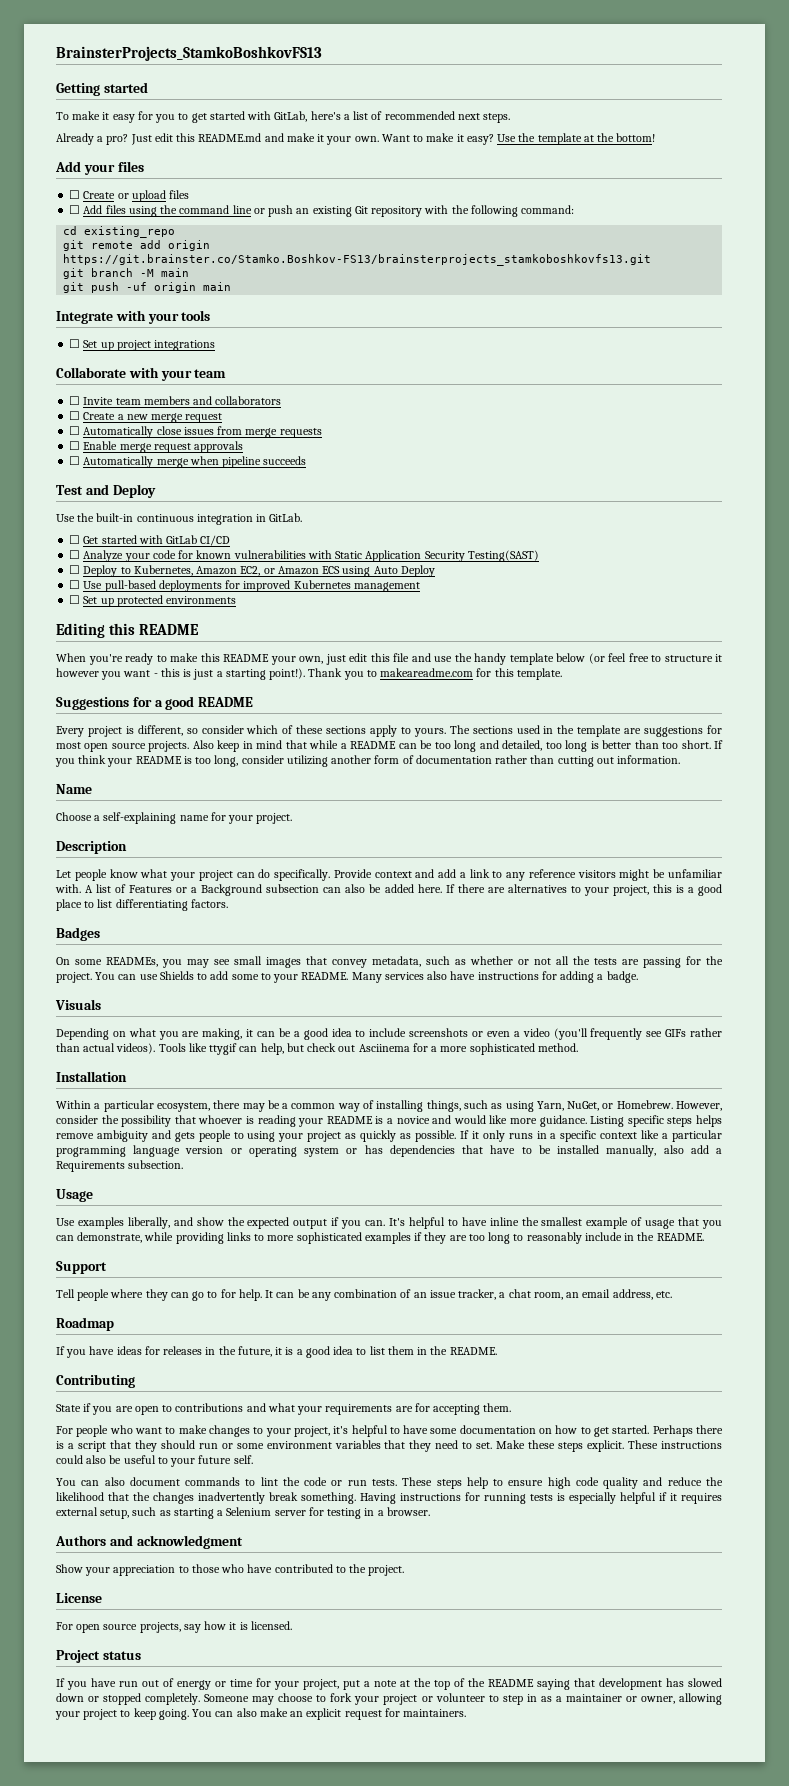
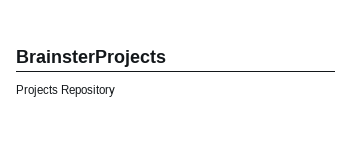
- BrainsterProjects_StamkoBoshkovFS13
- Getting started
- To make it easy for you to get started with GitLab, here's a list of recommended next steps.
- Already a pro? Just edit this README.md and make it your own. Want to make it easy? Use the template at the bottom!
- Add your files
- ☐ Create or upload files
- ☐ Add files using the command line or push an existing Git repository with the following command:
- cd existing_repo
- git remote add origin https://git.brainster.co/Stamko.Boshkov-FS13/brainsterprojects_stamkoboshkovfs13.git
- git branch -M main
- git push -uf origin main
- Integrate with your tools
- ☐ Set up project integrations
- Collaborate with your team
- ☐ Invite team members and collaborators
- ☐ Create a new merge request
- ☐ Automatically close issues from merge requests
- ☐ Enable merge request approvals
- ☐ Automatically merge when pipeline succeeds
- Test and Deploy
- Use the built-in continuous integration in GitLab.
- ☐ Get started with GitLab CI/CD
- ☐ Analyze your code for known vulnerabilities with Static Application Security Testing(SAST)
- ☐ Deploy to Kubernetes, Amazon EC2, or Amazon ECS using Auto Deploy
- ☐ Use pull-based deployments for improved Kubernetes management
- ☐ Set up protected environments
- Editing this README
- When you're ready to make this README your own, just edit this file and use the handy template below (or feel free to structure it however you want - this is just a starting point!). Thank you to makeareadme.com for this template.
- Suggestions for a good README
- Every project is different, so consider which of these sections apply to yours. The sections used in the template are suggestions for most open source projects. Also keep in mind that while a README can be too long and detailed, too long is better than too short. If you think your README is too long, consider utilizing another form of documentation rather than cutting out information.
- Name
- Choose a self-explaining name for your project.
- Description
- Let people know what your project can do specifically. Provide context and add a link to any reference visitors might be unfamiliar with. A list of Features or a Background subsection can also be added here. If there are alternatives to your project, this is a good place to list differentiating factors.
- Badges
- On some READMEs, you may see small images that convey metadata, such as whether or not all the tests are passing for the project. You can use Shields to add some to your README. Many services also have instructions for adding a badge.
- Visuals
- Depending on what you are making, it can be a good idea to include screenshots or even a video (you'll frequently see GIFs rather than actual videos). Tools like ttygif can help, but check out Asciinema for a more sophisticated method.
- Installation
- Within a particular ecosystem, there may be a common way of installing things, such as using Yarn, NuGet, or Homebrew. However, consider the possibility that whoever is reading your README is a novice and would like more guidance. Listing specific steps helps remove ambiguity and gets people to using your project as quickly as possible. If it only runs in a specific context like a particular programming language version or operating system or has dependencies that have to be installed manually, also add a Requirements subsection.
- Usage
- Use examples liberally, and show the expected output if you can. It's helpful to have inline the smallest example of usage that you can demonstrate, while providing links to more sophisticated examples if they are too long to reasonably include in the README.
- Support
- Tell people where they can go to for help. It can be any combination of an issue tracker, a chat room, an email address, etc.
- Roadmap
- If you have ideas for releases in the future, it is a good idea to list them in the README.
- Contributing
- State if you are open to contributions and what your requirements are for accepting them.
- For people who want to make changes to your project, it's helpful to have some documentation on how to get started. Perhaps there is a script that they should run or some environment variables that they need to set. Make these steps explicit. These instructions could also be useful to your future self.
- You can also document commands to lint the code or run tests. These steps help to ensure high code quality and reduce the likelihood that the changes inadvertently break something. Having instructions for running tests is especially helpful if it requires external setup, such as starting a Selenium server for testing in a browser.
- Authors and acknowledgment
- Show your appreciation to those who have contributed to the project.
- License
- For open source projects, say how it is licensed.
- Project status
- If you have run out of energy or time for your project, put a note at the top of the README saying that development has slowed down or stopped completely. Someone may choose to fork your project or volunteer to step in as a maintainer or owner, allowing your project to keep going. You can also make an explicit request for maintainers.
+ BrainsterProjects
+ Projects Repository

